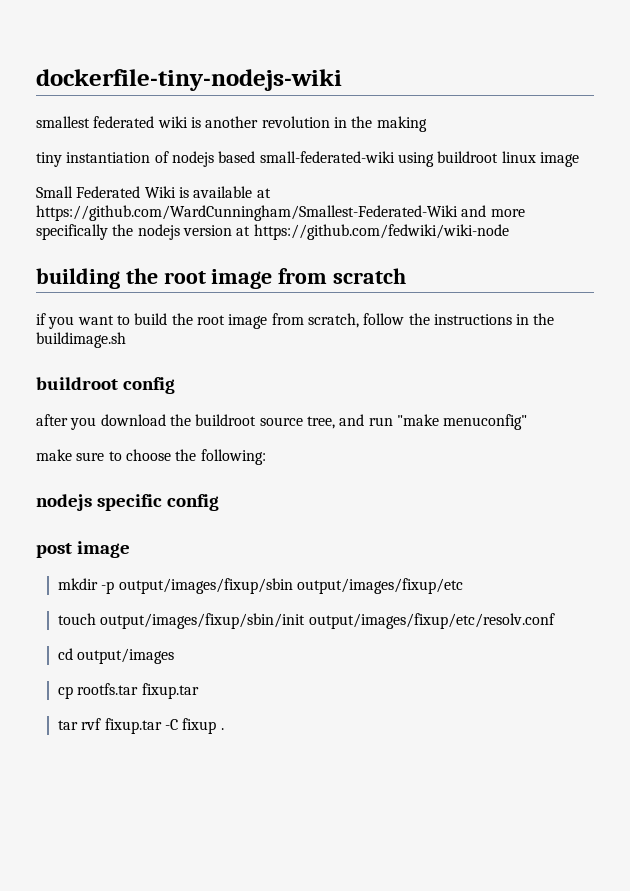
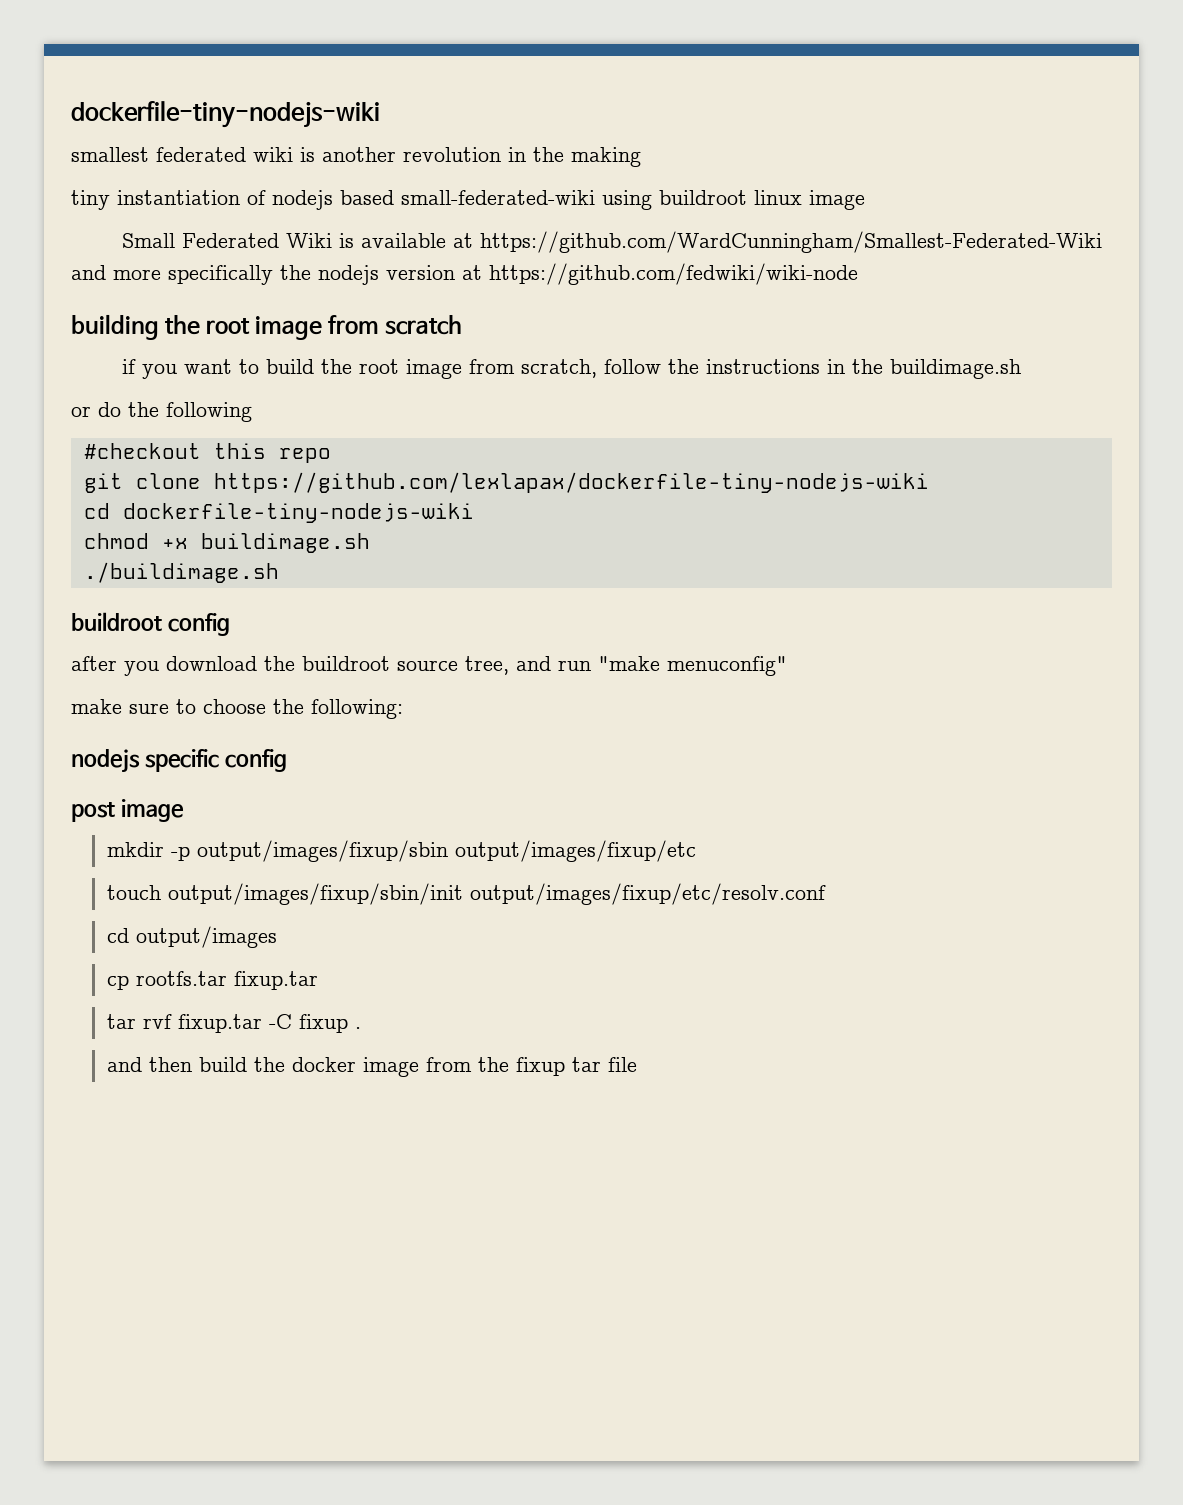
+ or do the following
+ #checkout this repo
+ git clone https://github.com/lexlapax/dockerfile-tiny-nodejs-wiki
+ cd dockerfile-tiny-nodejs-wiki
+ chmod +x buildimage.sh
+ ./buildimage.sh
+ and then build the docker image from the fixup tar file

